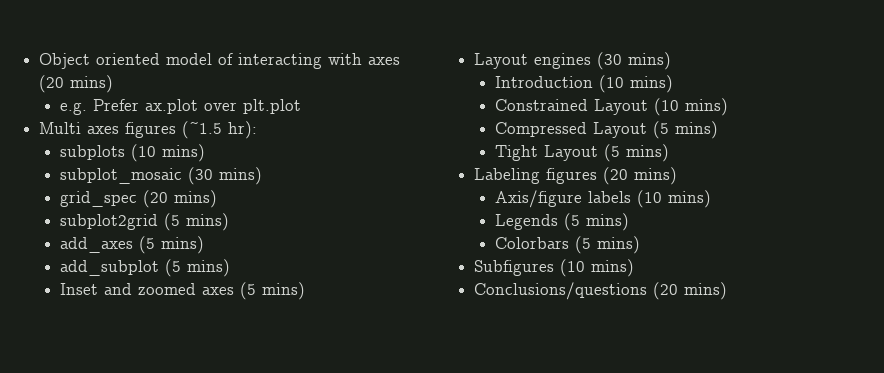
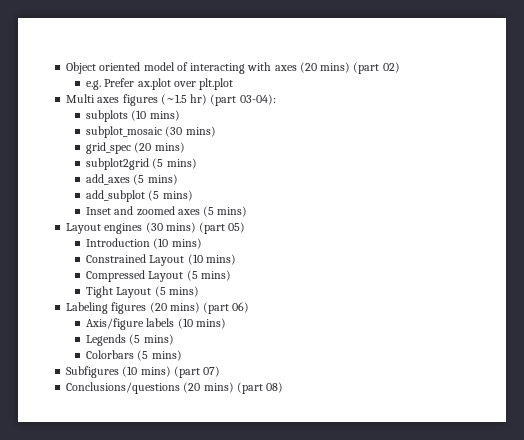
- Object oriented model of interacting with axes (20 mins)
+ Object oriented model of interacting with axes (20 mins) (part 02)
- Multi axes figures (~1.5 hr):
+ Multi axes figures (~1.5 hr) (part 03-04):
- Layout engines (30 mins)
+ Layout engines (30 mins) (part 05)
- Labeling figures (20 mins)
+ Labeling figures (20 mins) (part 06)
- Subfigures (10 mins)
+ Subfigures (10 mins) (part 07)
- Conclusions/questions (20 mins)
+ Conclusions/questions (20 mins) (part 08)

